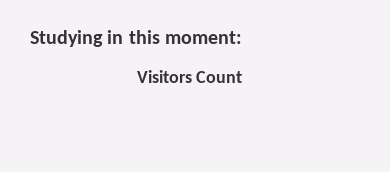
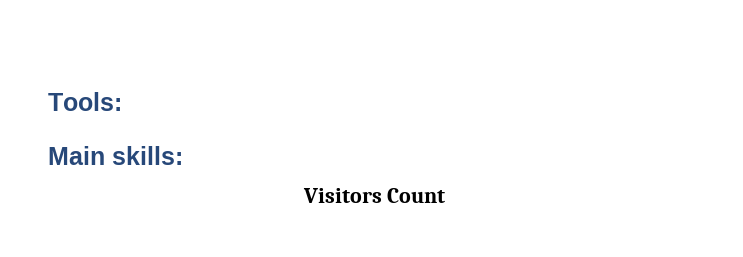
- Studying in this moment:
+ Tools:
+ Main skills:

